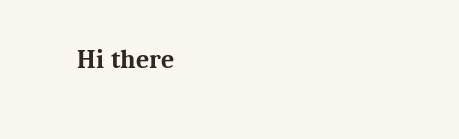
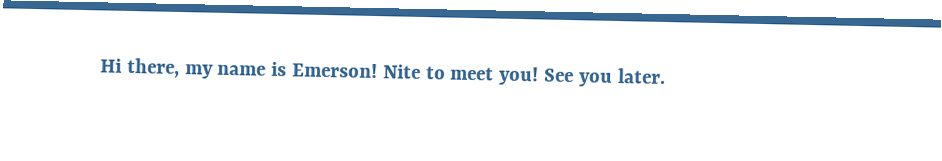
- Hi there
+ Hi there, my name is Emerson! Nite to meet you! See you later.

